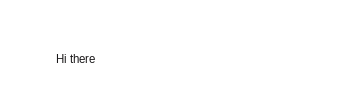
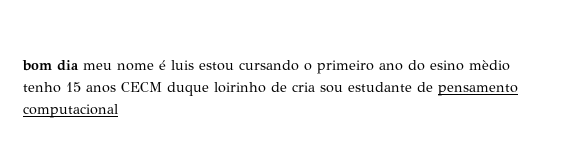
- Hi there
+ bom dia meu nome é luis estou cursando o primeiro ano do esino mèdio tenho 15 anos CECM duque loirinho de cria sou estudante de pensamento computacional

